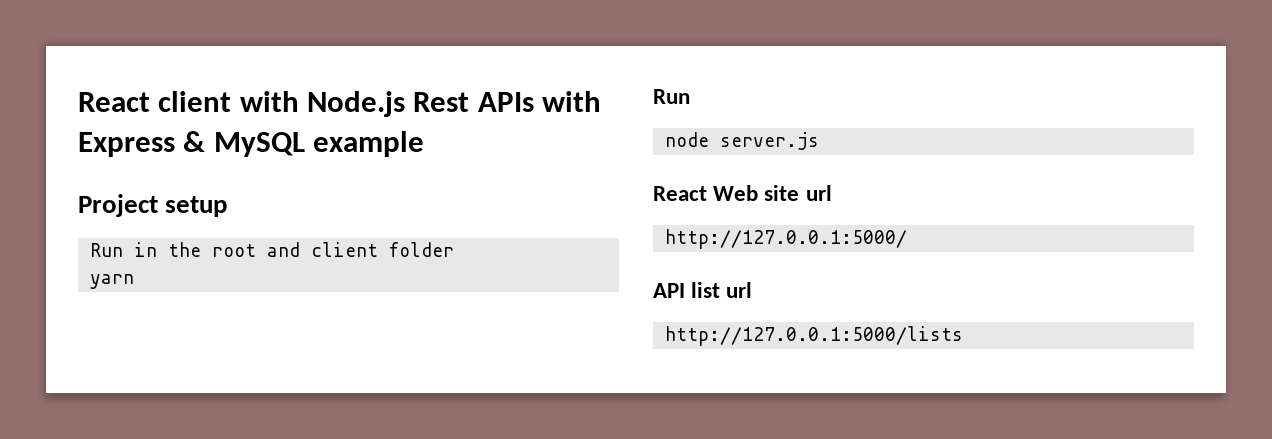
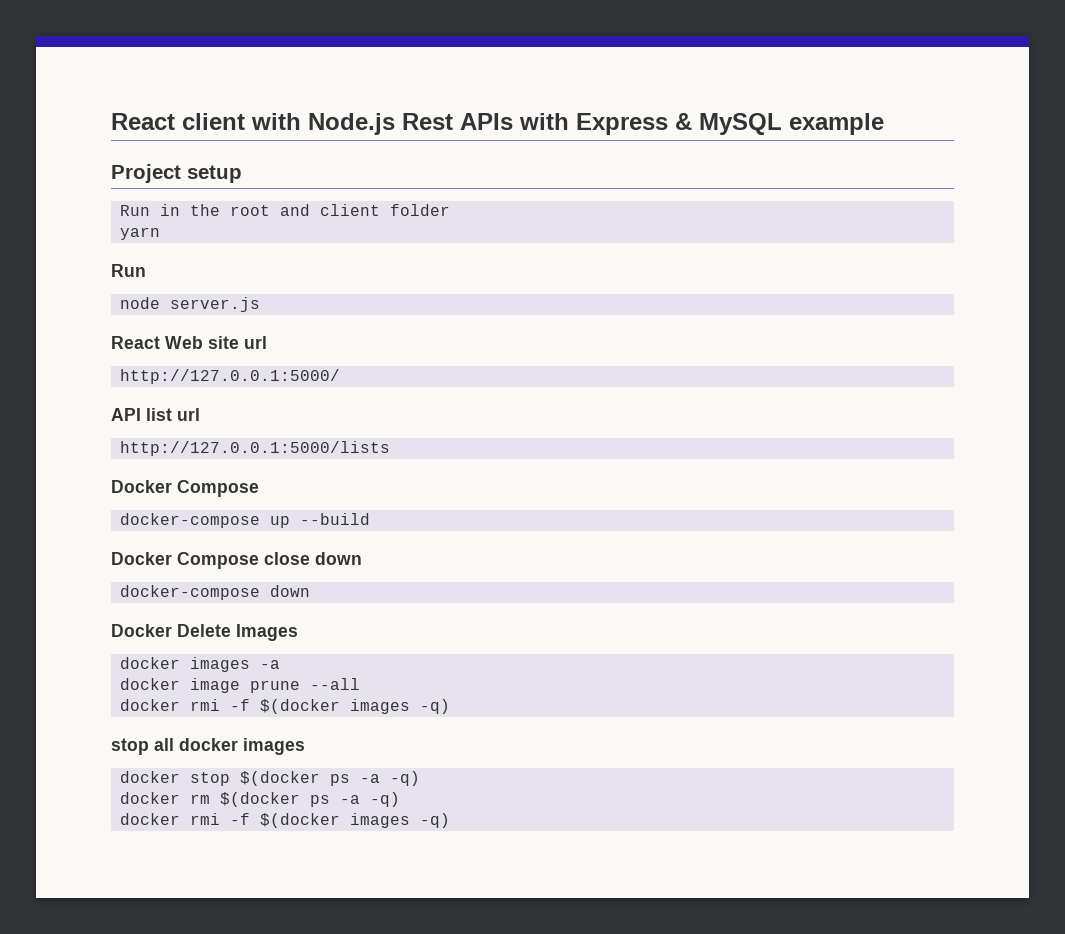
  http://127.0.0.1:5000/lists
+ Docker Compose
+ docker-compose up --build
+ Docker Compose close down
+ docker-compose down
+ Docker Delete Images
+ docker images -a
+ docker image prune --all
+ docker rmi -f $(docker images -q)
+ stop all docker images
+ docker stop $(docker ps -a -q)
+ docker rm $(docker ps -a -q)
+ docker rmi -f $(docker images -q)

